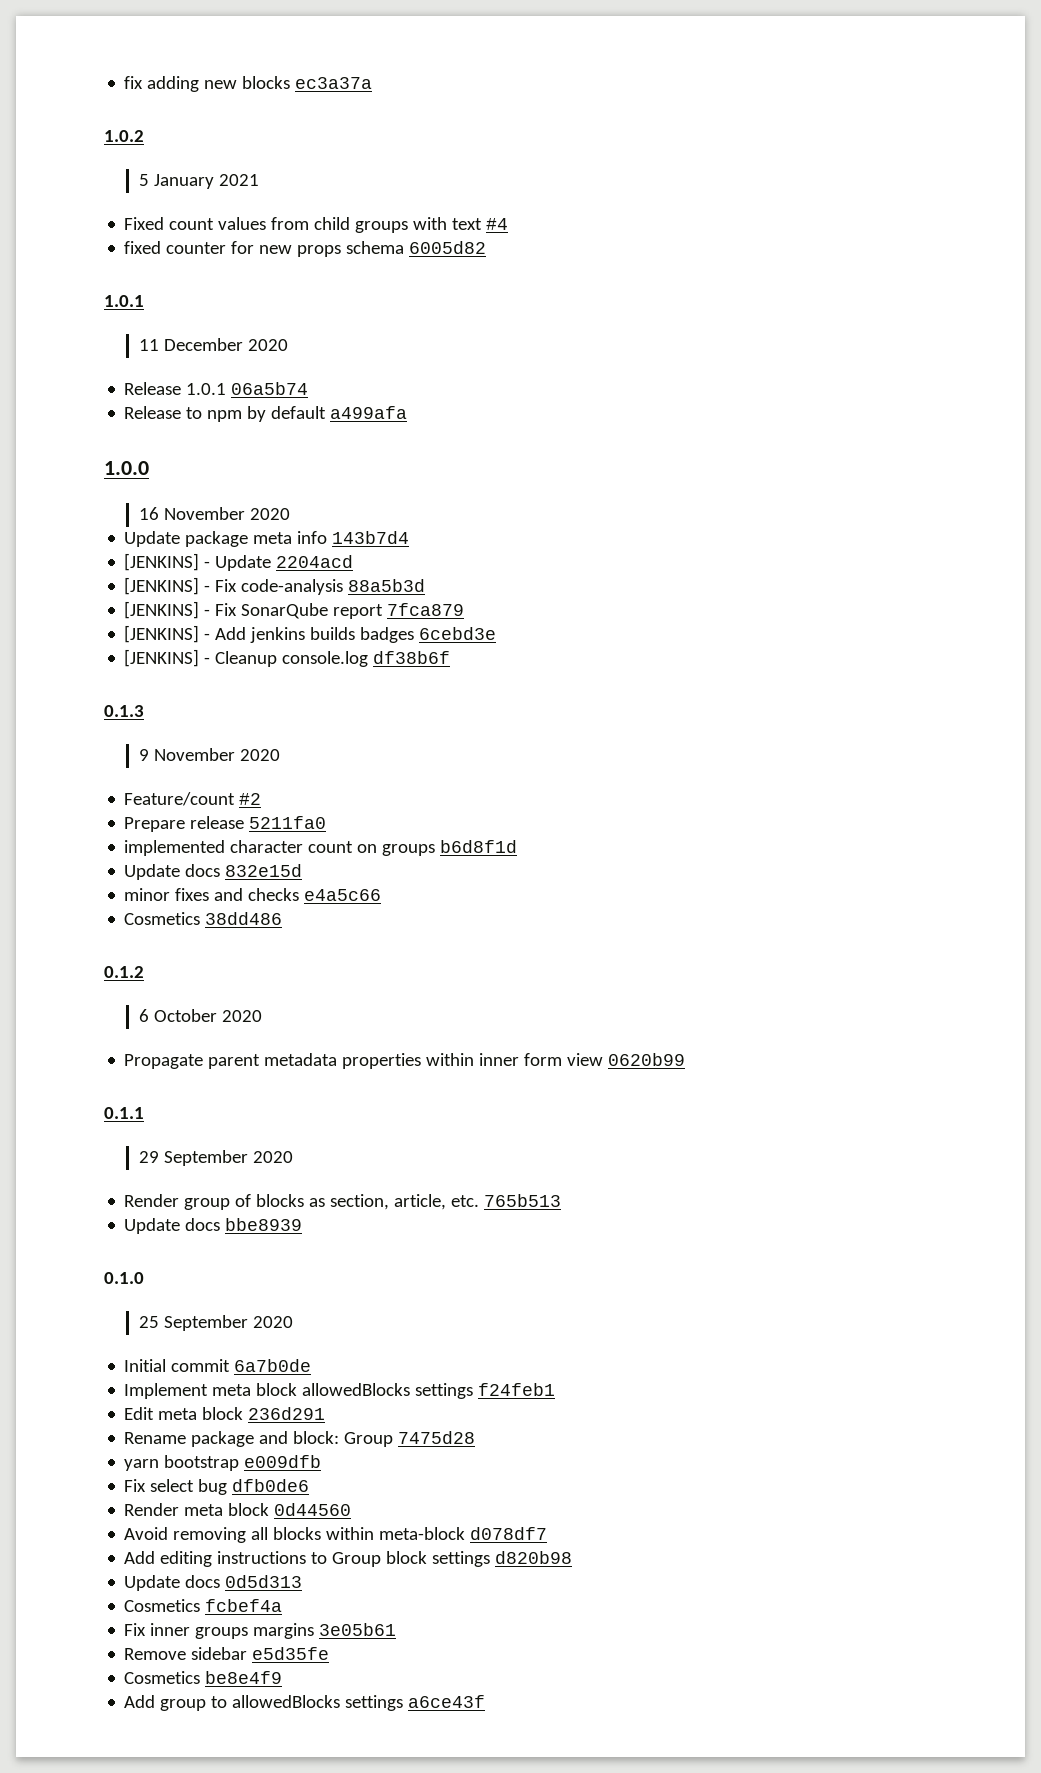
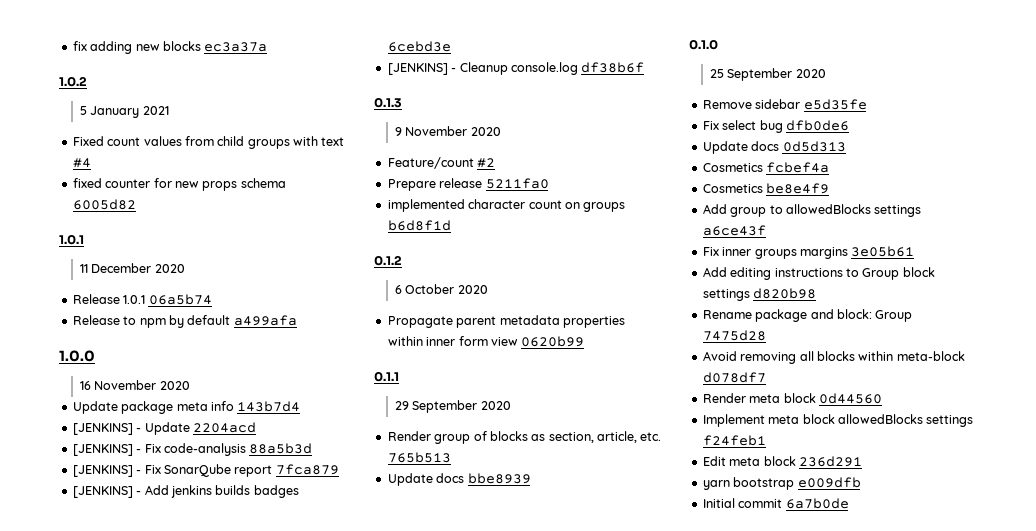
- Update docs 832e15d
- minor fixes and checks e4a5c66
- Cosmetics 38dd486
- Initial commit 6a7b0de
+ Remove sidebar e5d35fe
+ Fix select bug dfb0de6
+ Update docs 0d5d313
+ Cosmetics fcbef4a
+ Cosmetics be8e4f9
+ Add group to allowedBlocks settings a6ce43f
+ Fix inner groups margins 3e05b61
+ Add editing instructions to Group block settings d820b98
+ Rename package and block: Group 7475d28
+ Avoid removing all blocks within meta-block d078df7
+ Render meta block 0d44560
- Rename package and block: Group 7475d28
  yarn bootstrap e009dfb
- Fix select bug dfb0de6
- Render meta block 0d44560
- Avoid removing all blocks within meta-block d078df7
- Add editing instructions to Group block settings d820b98
- Update docs 0d5d313
- Cosmetics fcbef4a
- Fix inner groups margins 3e05b61
- Remove sidebar e5d35fe
- Cosmetics be8e4f9
- Add group to allowedBlocks settings a6ce43f
+ Initial commit 6a7b0de

